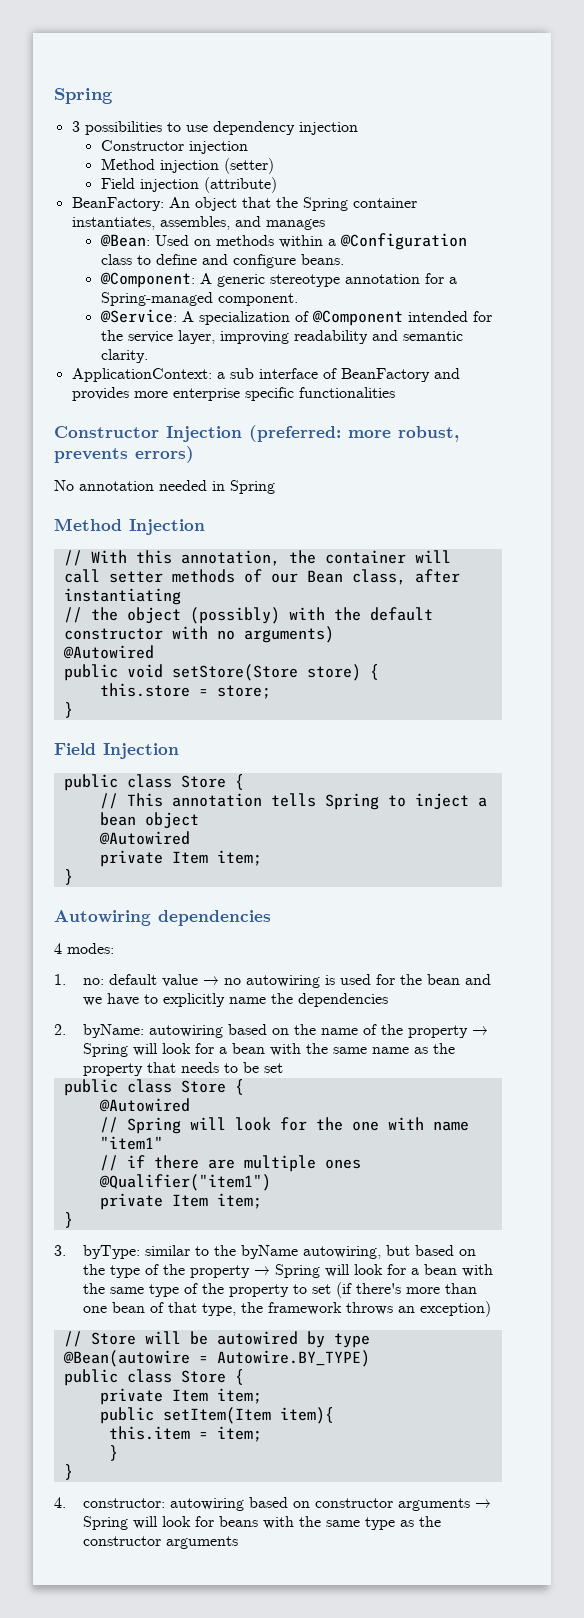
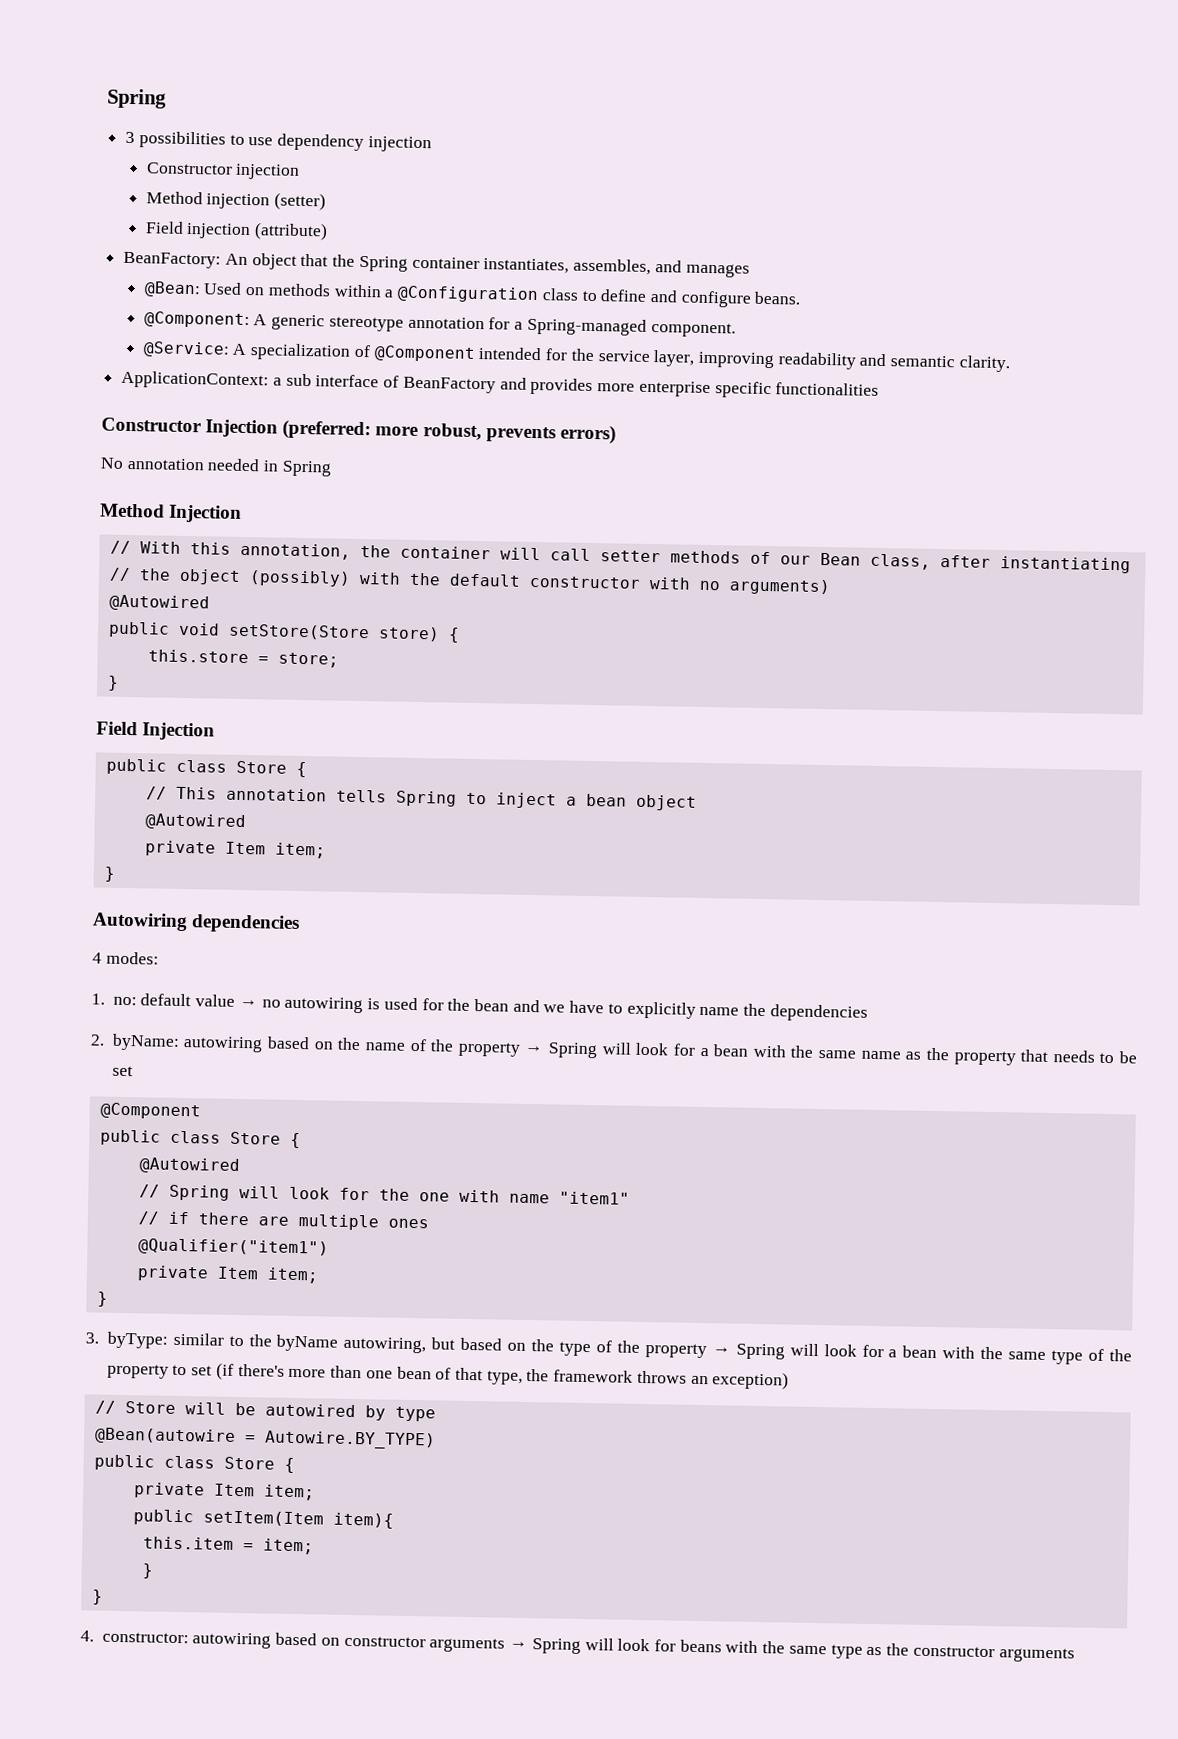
  2. byName: autowiring based on the name of the property → Spring will look for a bean with the same name as the property that needs to be set
+ @Component

